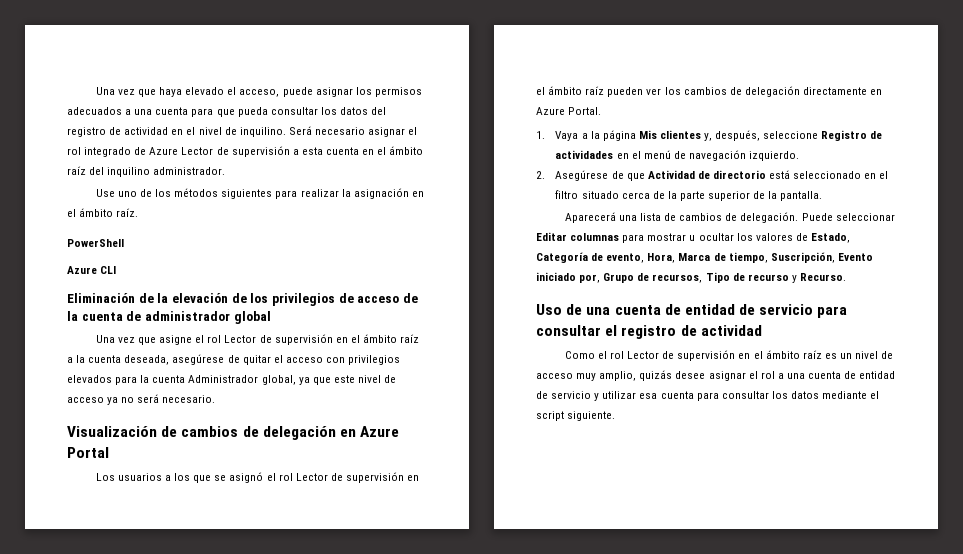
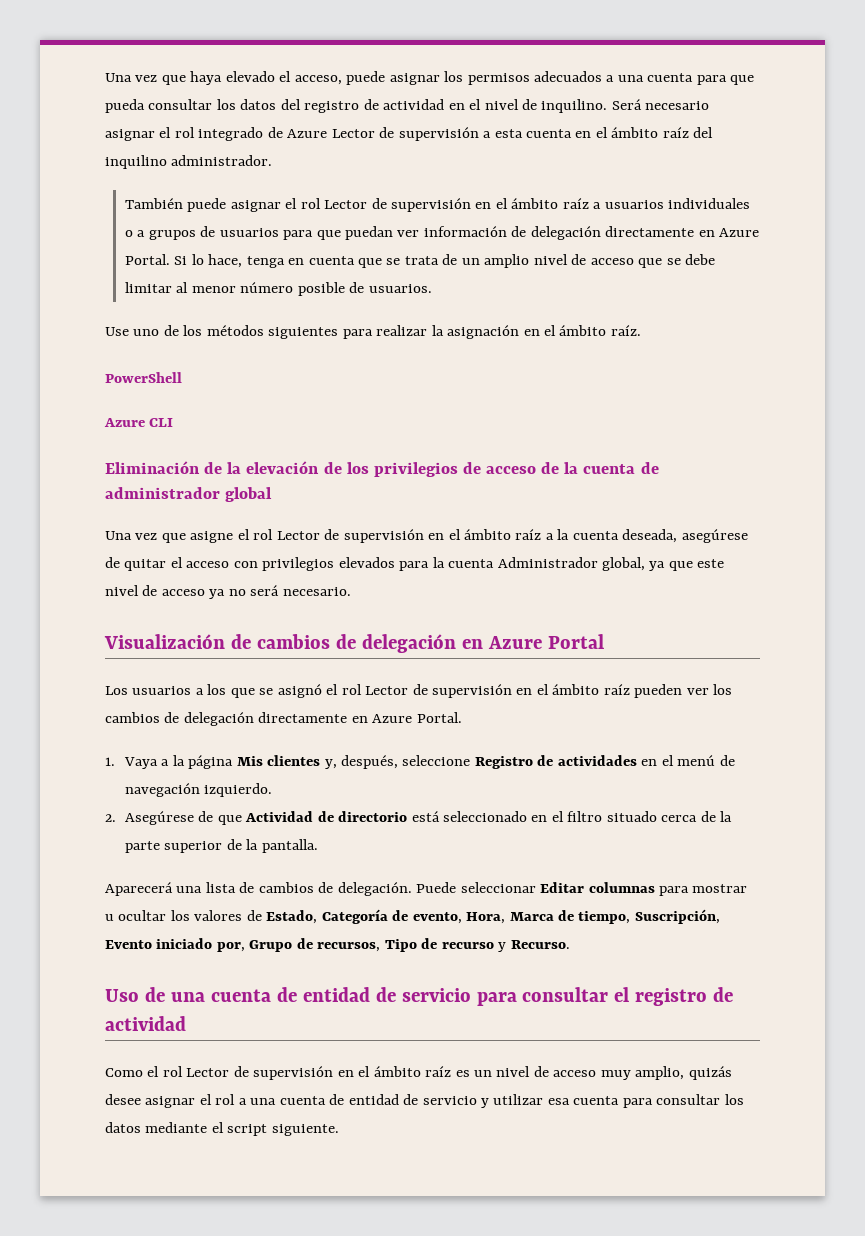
+ También puede asignar el rol Lector de supervisión en el ámbito raíz a usuarios individuales o a grupos de usuarios para que puedan ver información de delegación directamente en Azure Portal. Si lo hace, tenga en cuenta que se trata de un amplio nivel de acceso que se debe limitar al menor número posible de usuarios.

